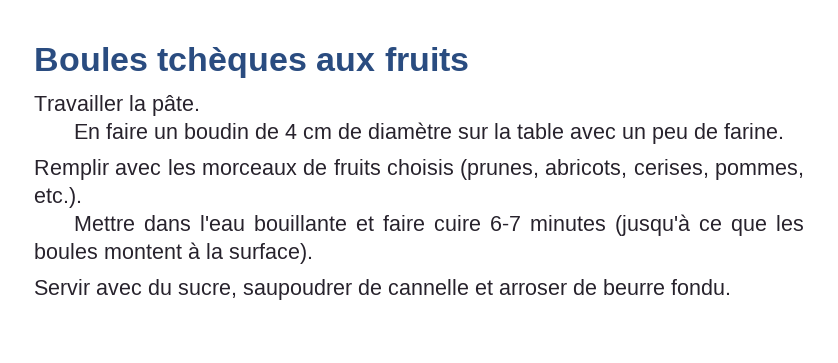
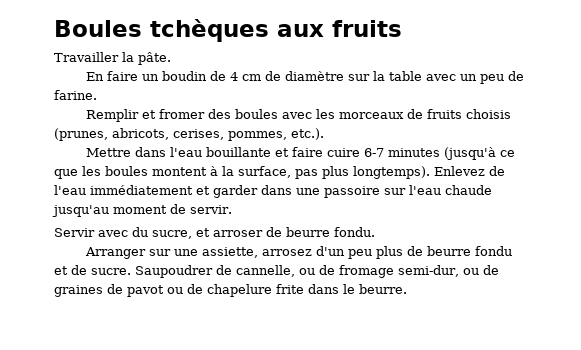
- Remplir avec les morceaux de fruits choisis (prunes, abricots, cerises, pommes, etc.).
+ Remplir et fromer des boules avec les morceaux de fruits choisis (prunes, abricots, cerises, pommes, etc.).
- Mettre dans l'eau bouillante et faire cuire 6-7 minutes (jusqu'à ce que les boules montent à la surface).
+ Mettre dans l'eau bouillante et faire cuire 6-7 minutes (jusqu'à ce que les boules montent à la surface, pas plus longtemps). Enlevez de l'eau immédiatement et garder dans une passoire sur l'eau chaude jusqu'au moment de servir.
- Servir avec du sucre, saupoudrer de cannelle et arroser de beurre fondu.
+ Servir avec du sucre, et arroser de beurre fondu.
+ Arranger sur une assiette, arrosez d'un peu plus de beurre fondu et de sucre. Saupoudrer de cannelle, ou de fromage semi-dur, ou de graines de pavot ou de chapelure frite dans le beurre.

